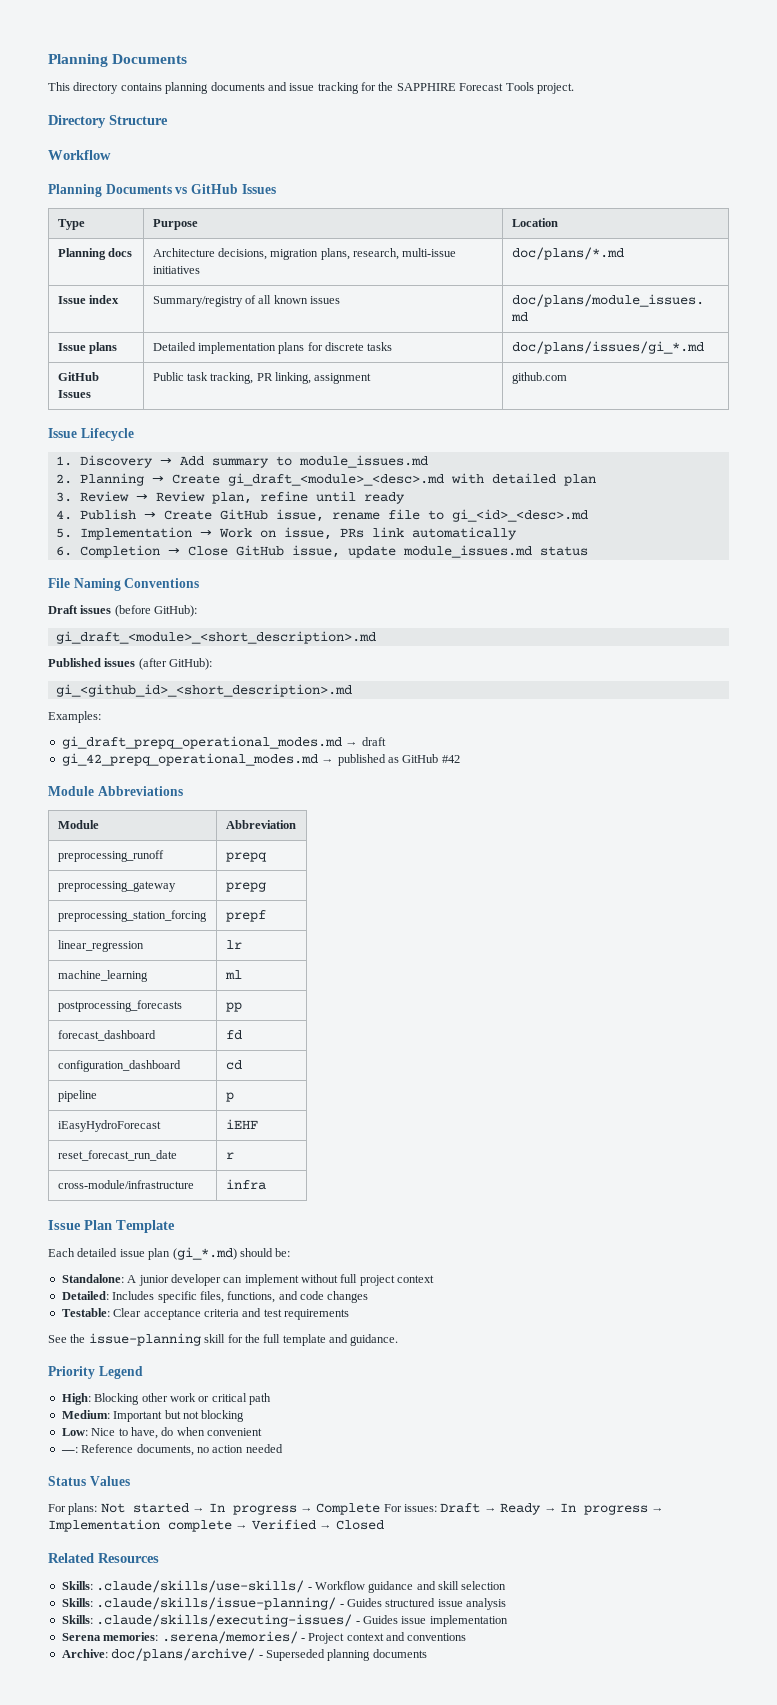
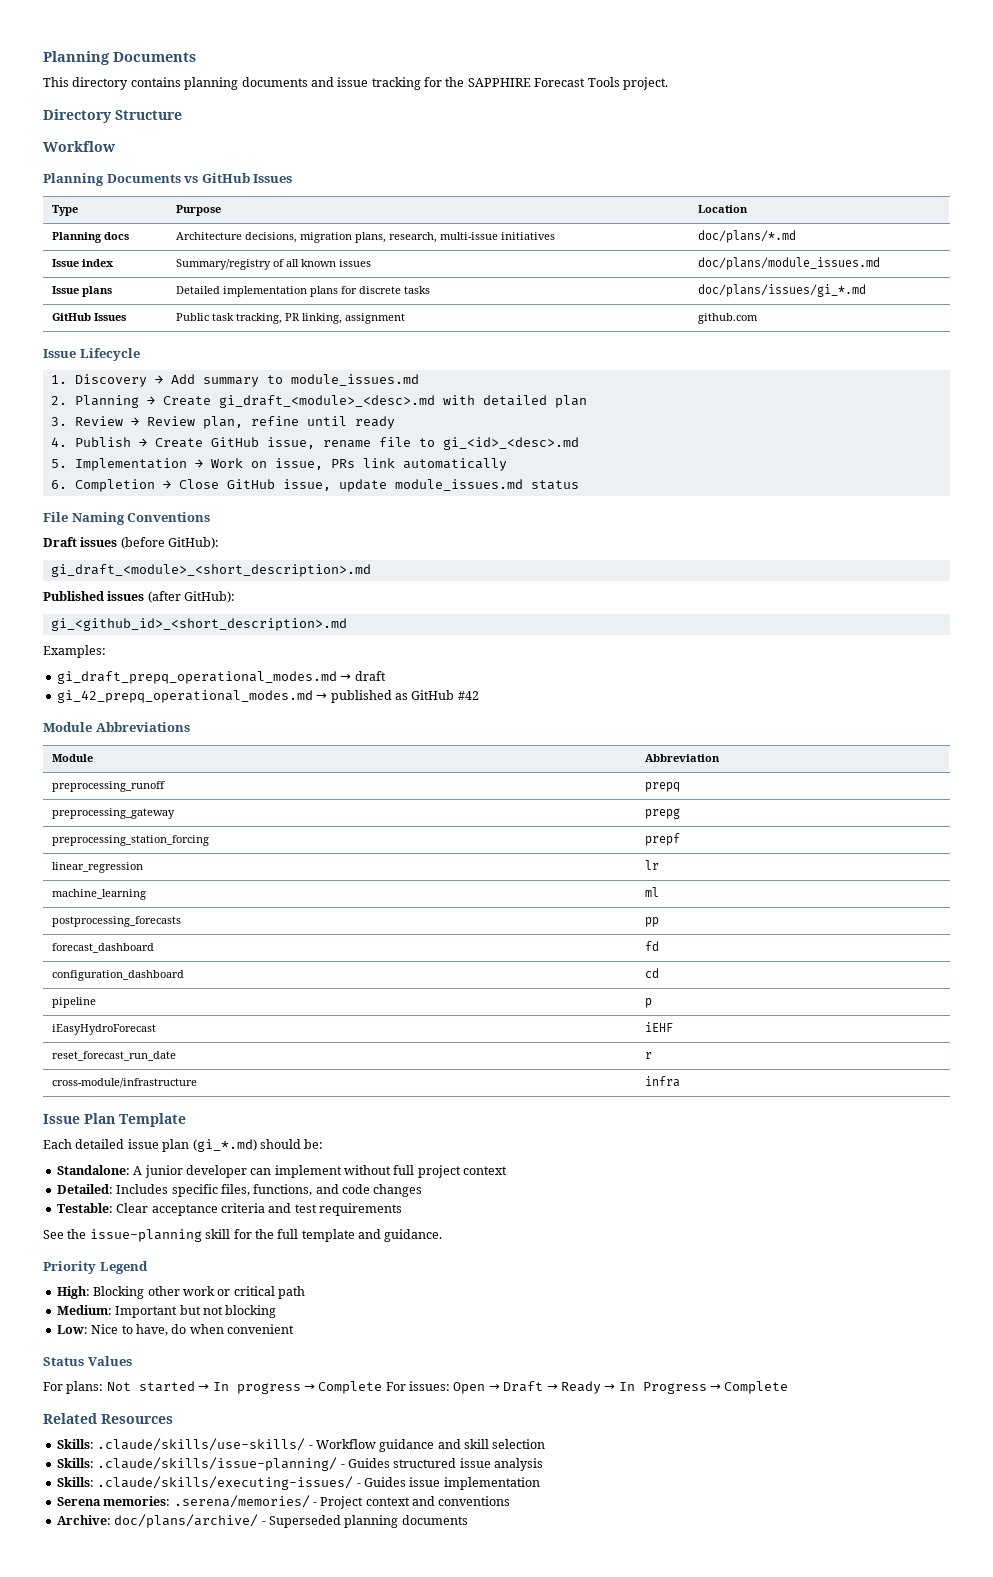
- —: Reference documents, no action needed
- For plans: Not started → In progress → Complete For issues: Draft → Ready → In progress → Implementation complete → Verified → Closed
+ For plans: Not started → In progress → Complete For issues: Open → Draft → Ready → In Progress → Complete

